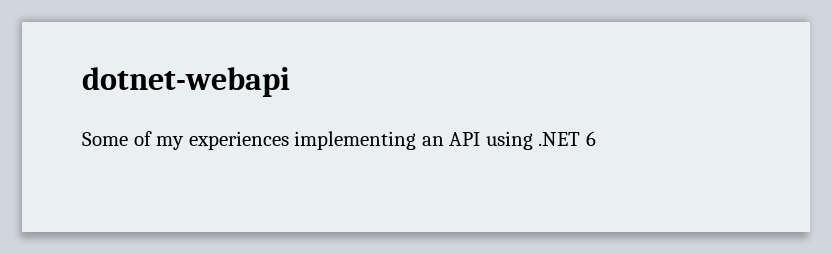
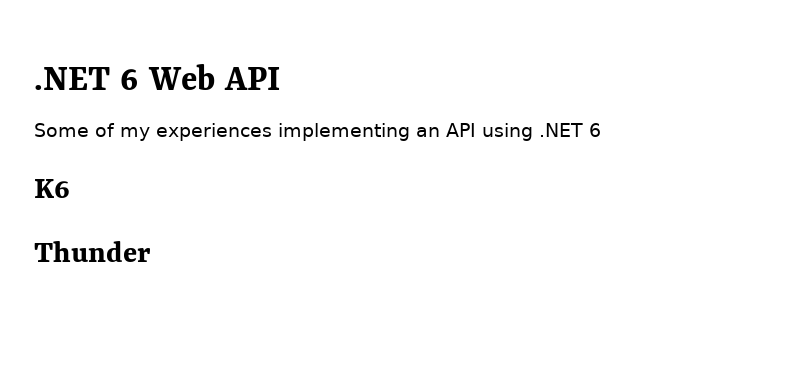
- dotnet-webapi
+ .NET 6 Web API
+ K6
+ Thunder

